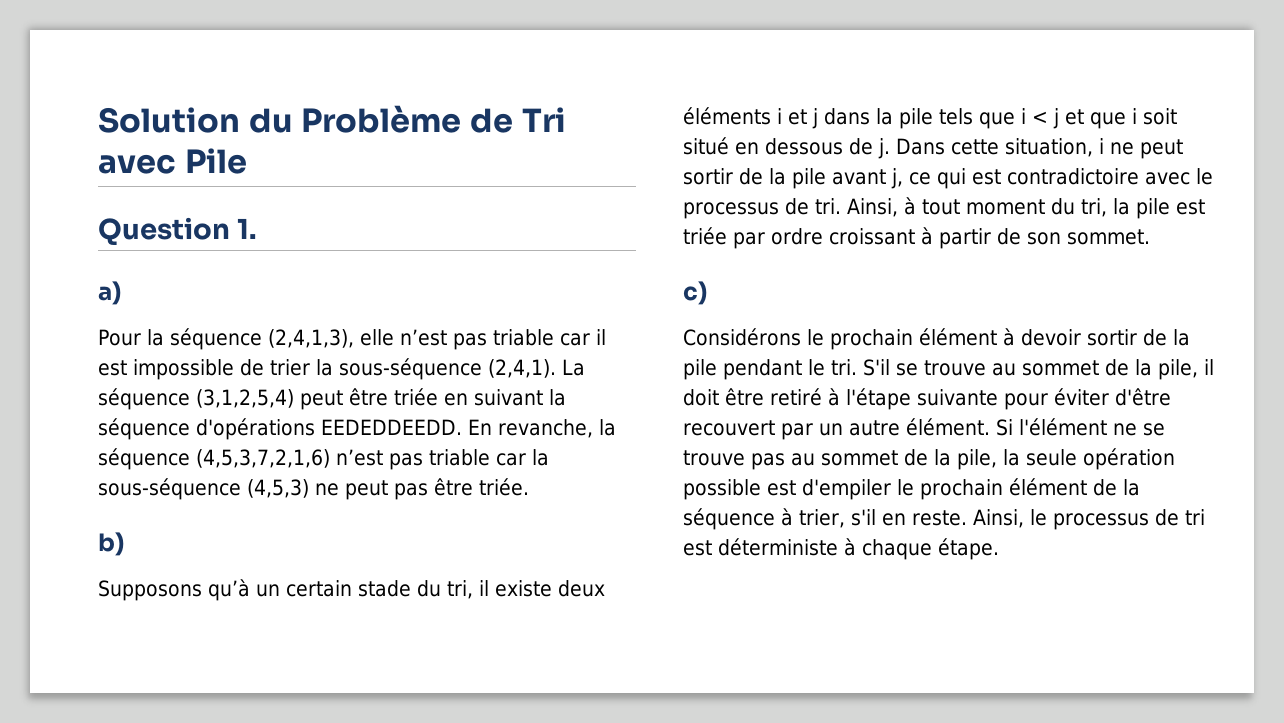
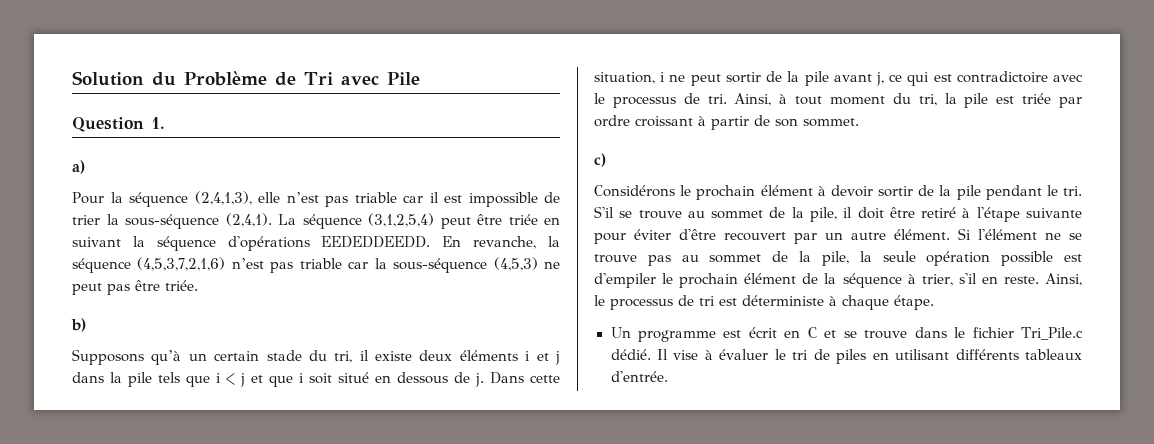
+ Un programme est écrit en C et se trouve dans le fichier Tri_Pile.c dédié. Il vise à évaluer le tri de piles en utilisant différents tableaux d'entrée.

